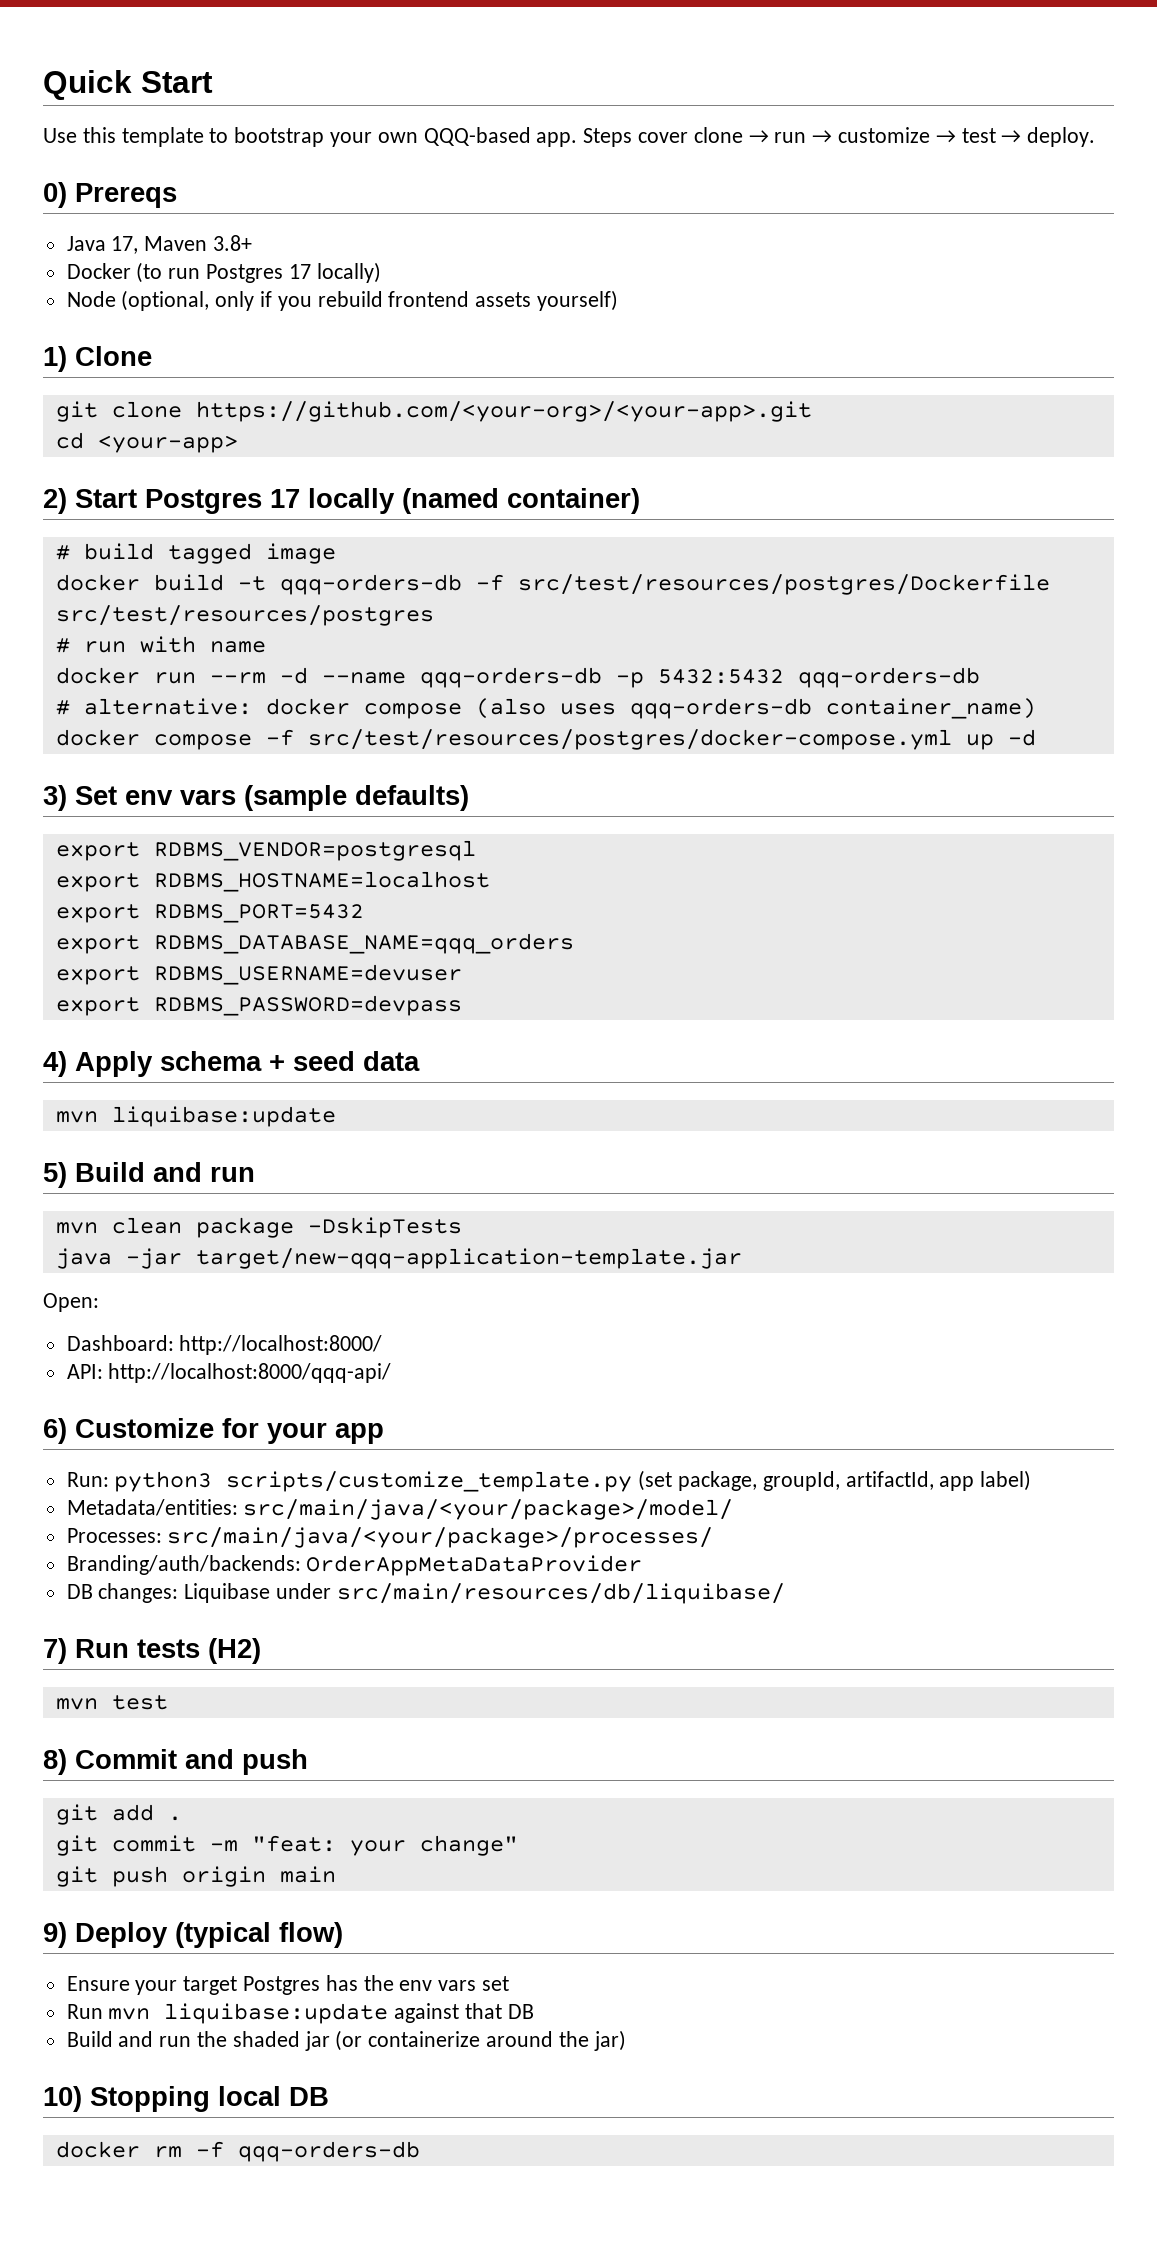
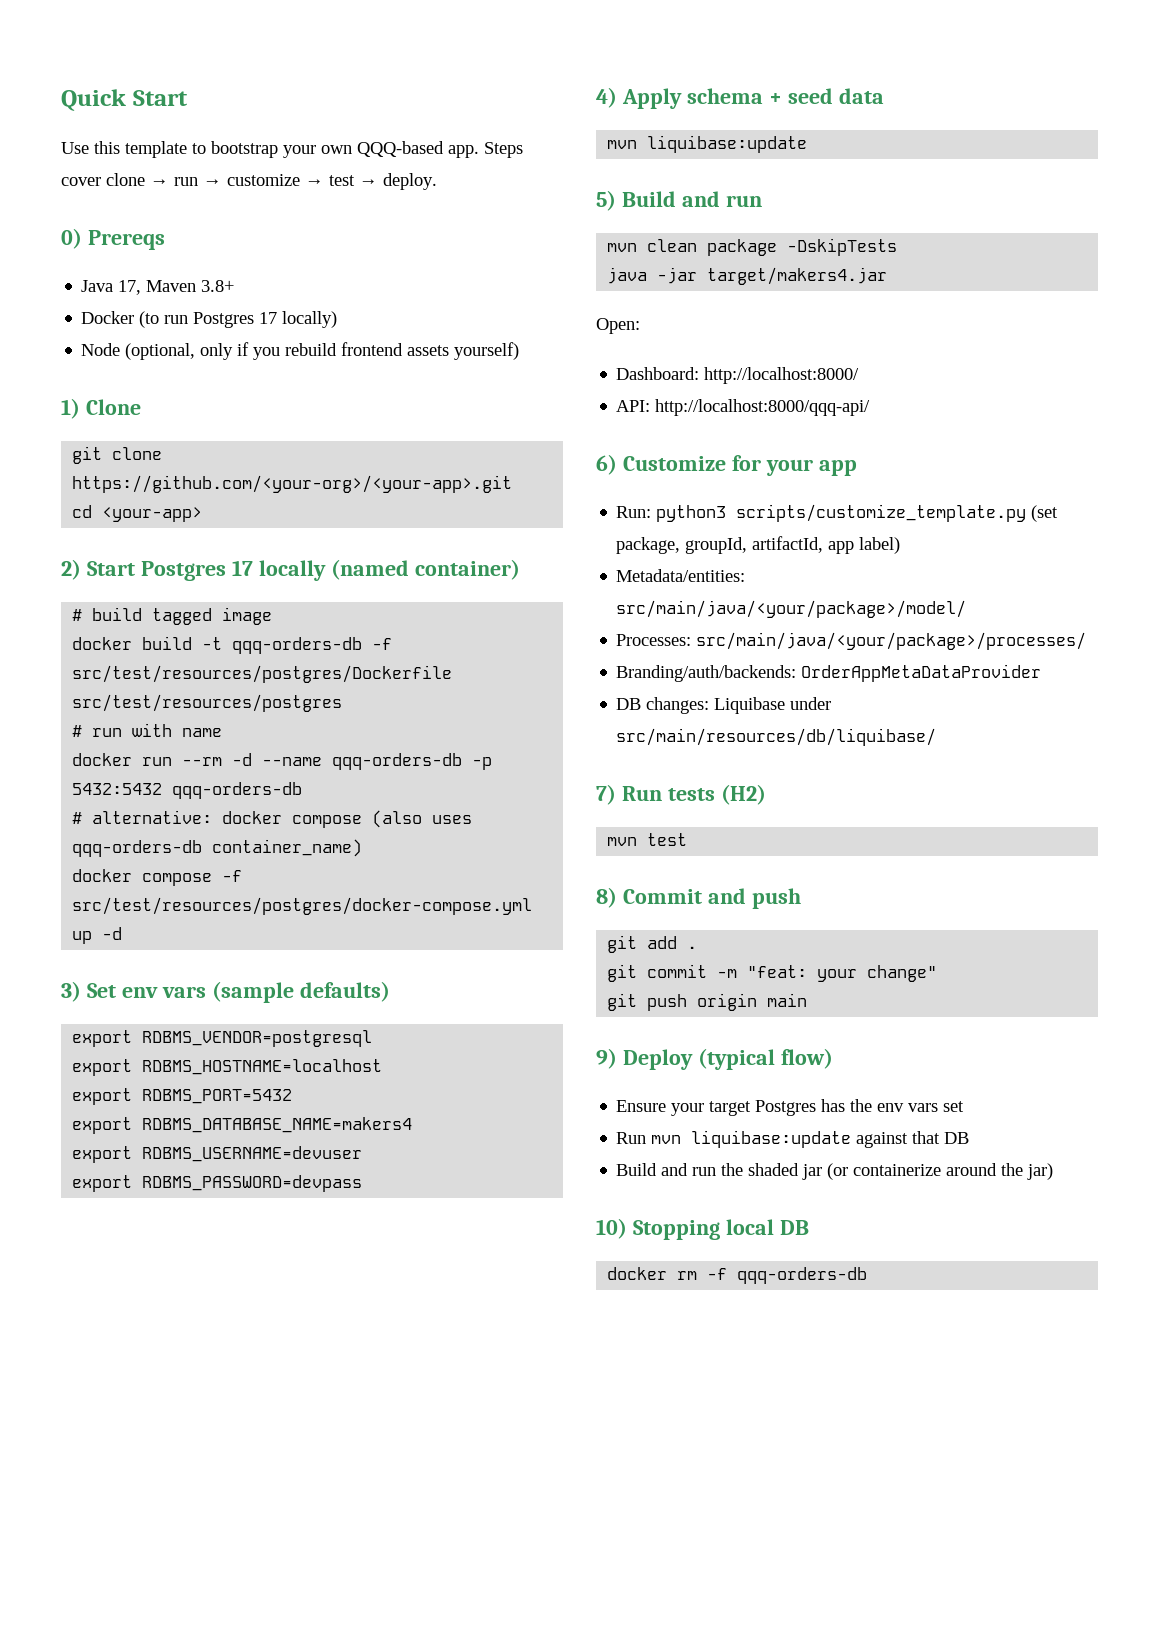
- export RDBMS_DATABASE_NAME=qqq_orders
+ export RDBMS_DATABASE_NAME=makers4
- java -jar target/new-qqq-application-template.jar
+ java -jar target/makers4.jar

